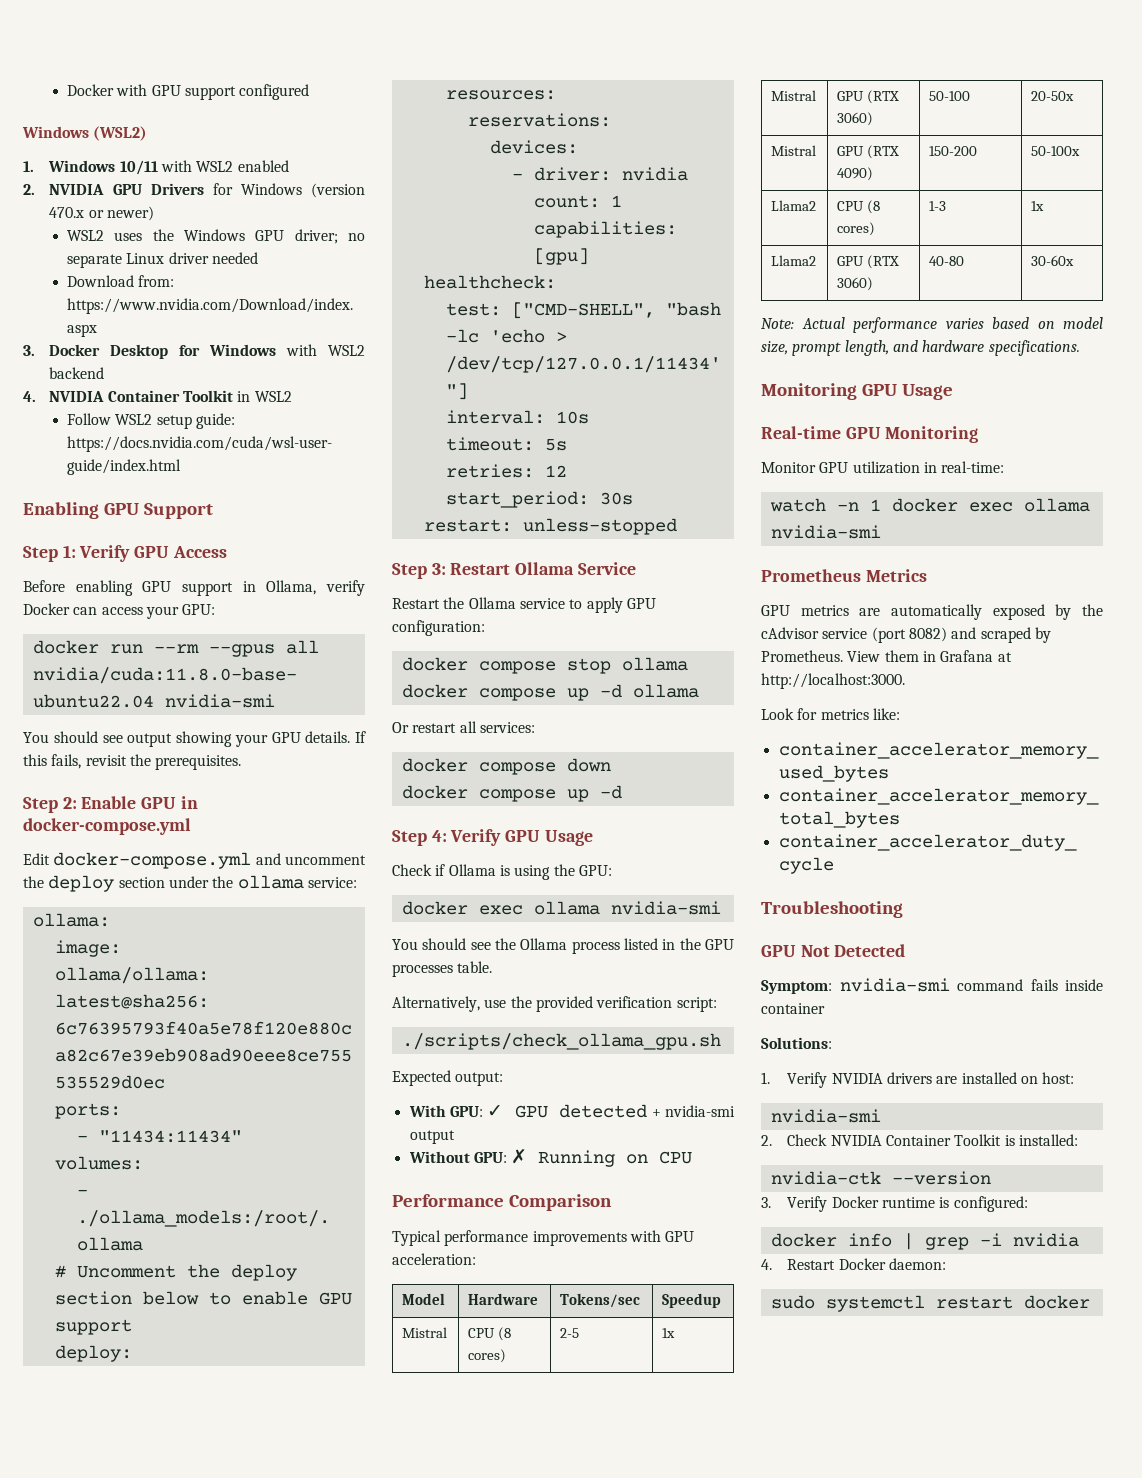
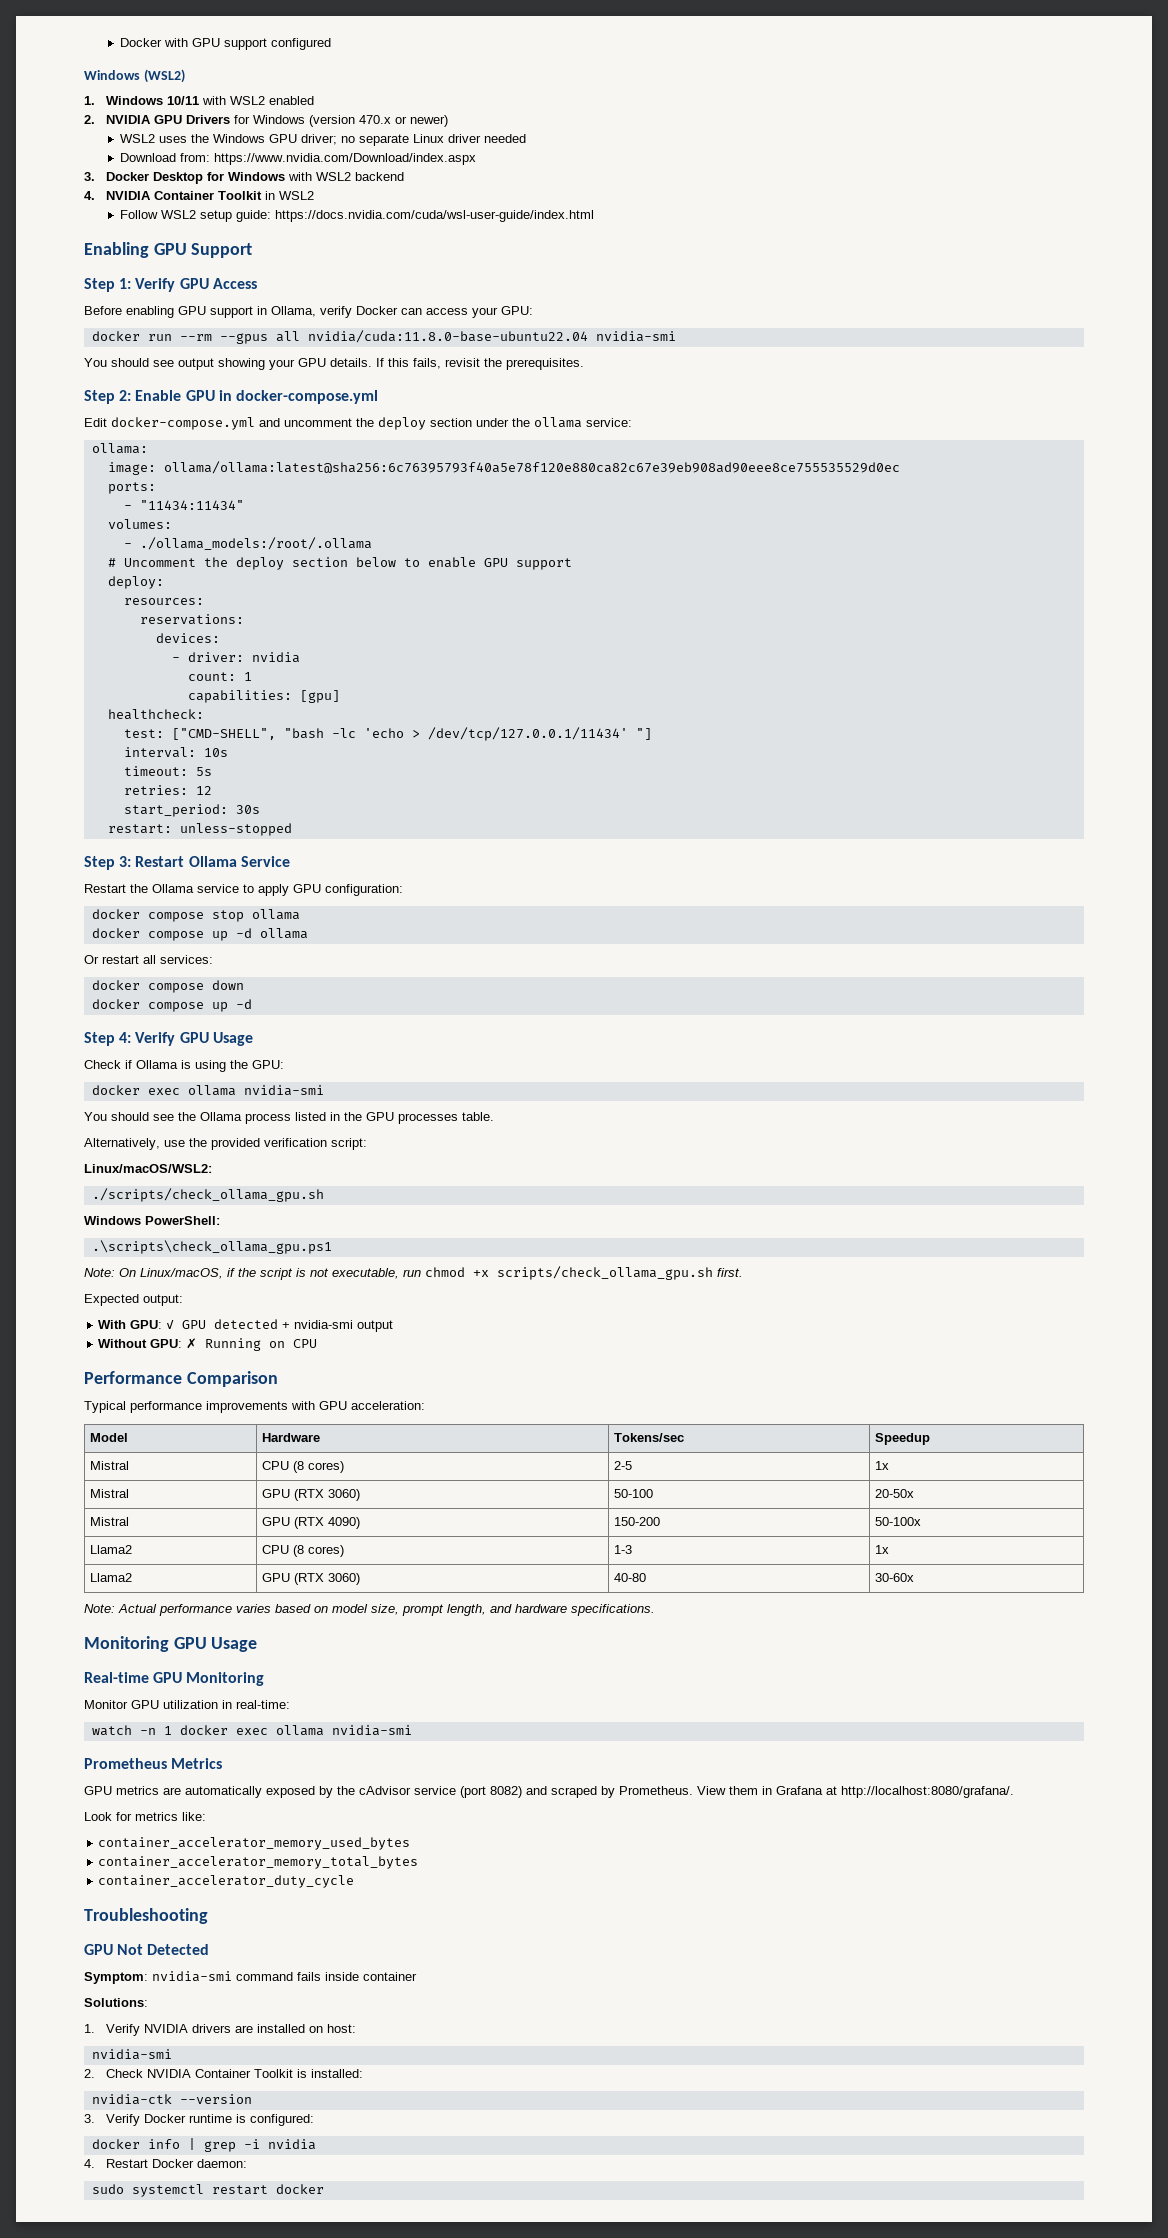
+ Linux/macOS/WSL2:
+ Windows PowerShell:
+ .\scripts\check_ollama_gpu.ps1
+ Note: On Linux/macOS, if the script is not executable, run chmod +x scripts/check_ollama_gpu.sh first.
- View them in Grafana at http://localhost:3000.
+ View them in Grafana at http://localhost:8080/grafana/.

